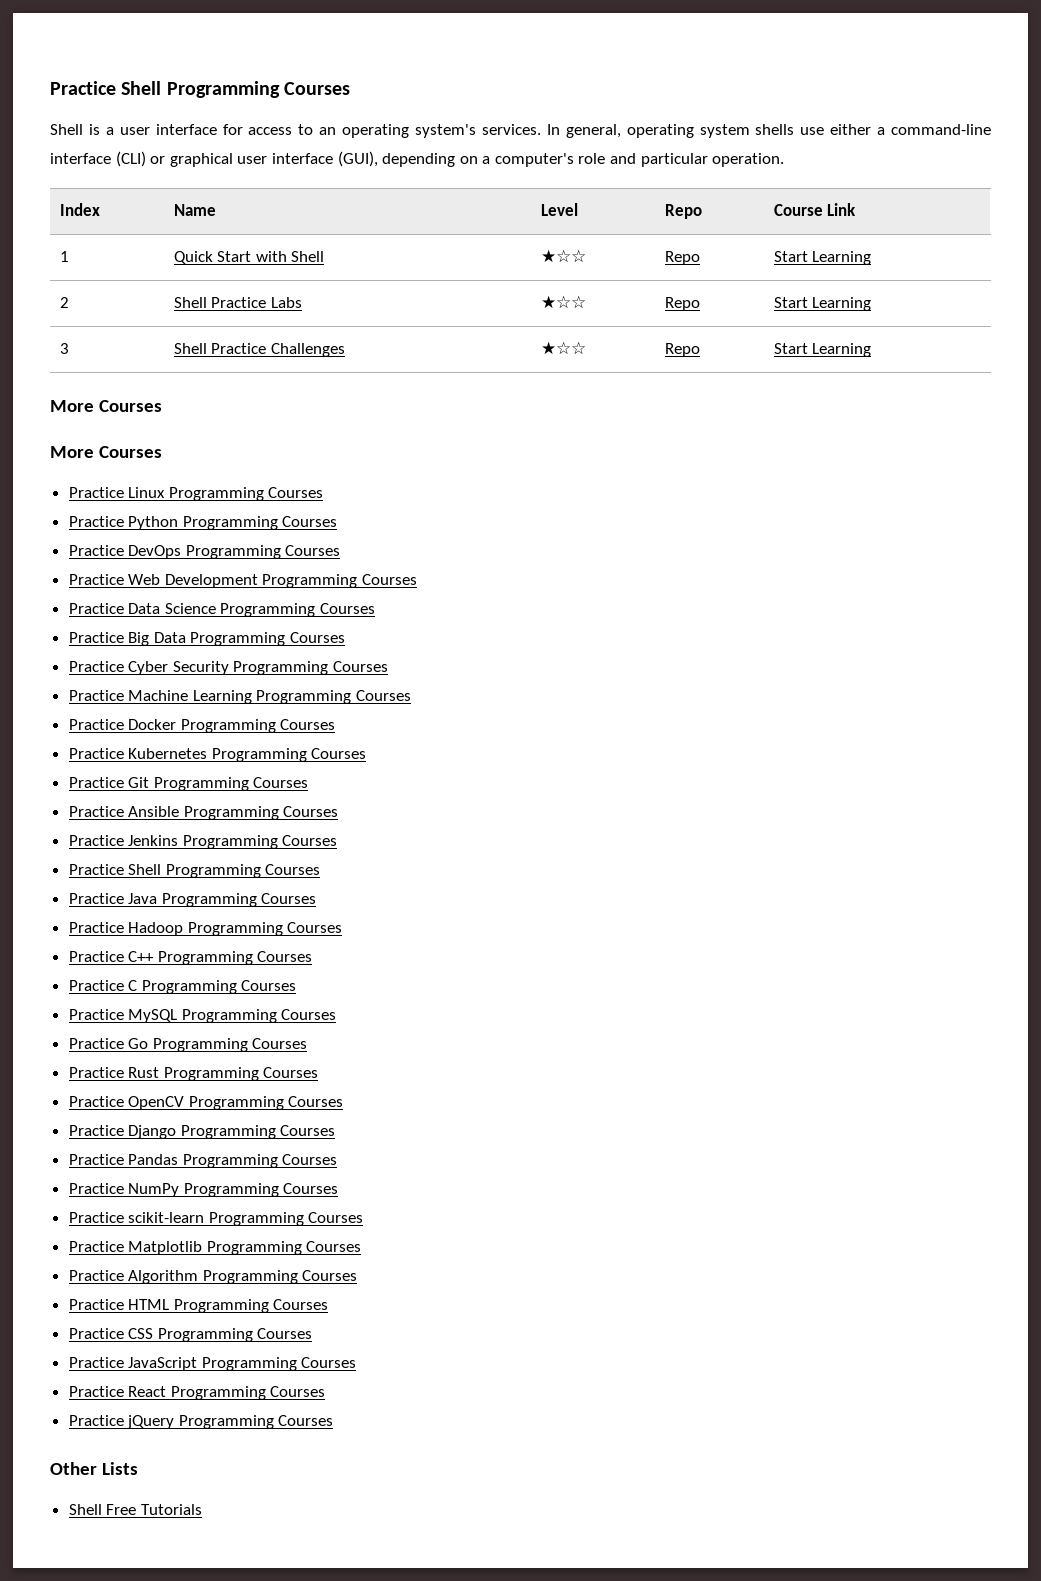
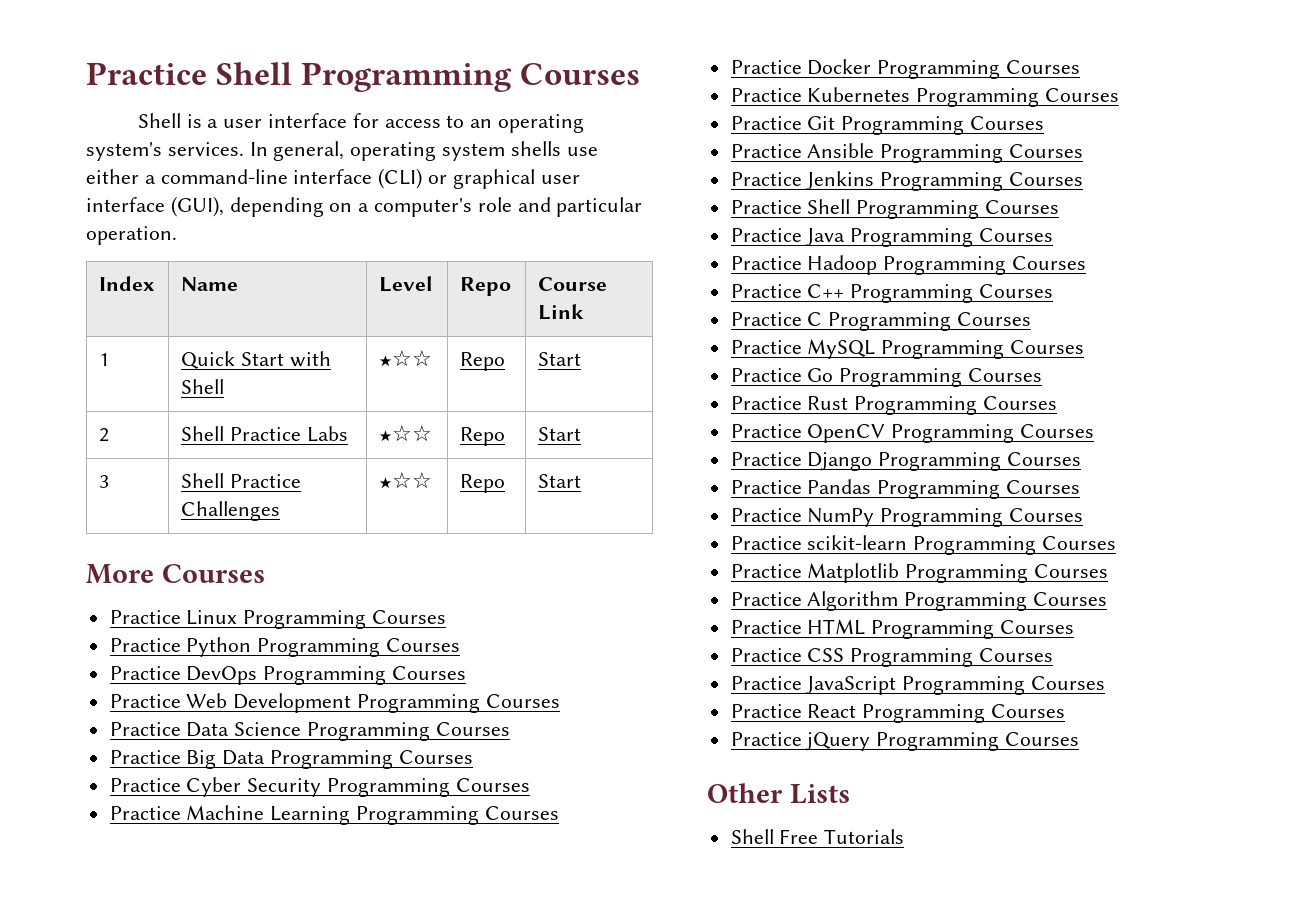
- 1 | Quick Start with Shell | ★☆☆ | Repo | Start Learning
+ 1 | Quick Start with Shell | ★☆☆ | Repo | Start
- 2 | Shell Practice Labs | ★☆☆ | Repo | Start Learning
+ 2 | Shell Practice Labs | ★☆☆ | Repo | Start
- 3 | Shell Practice Challenges | ★☆☆ | Repo | Start Learning
- More Courses
+ 3 | Shell Practice Challenges | ★☆☆ | Repo | Start

